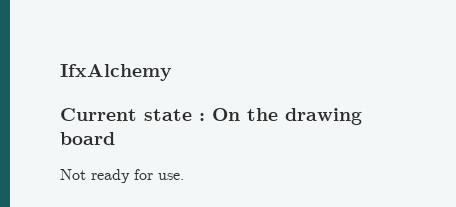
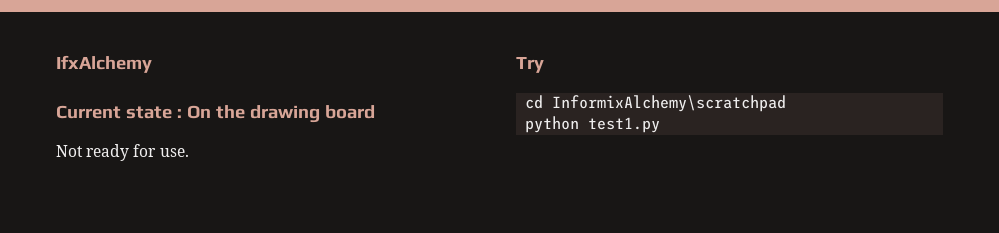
+ Try
+ cd InformixAlchemy\scratchpad
+ python test1.py

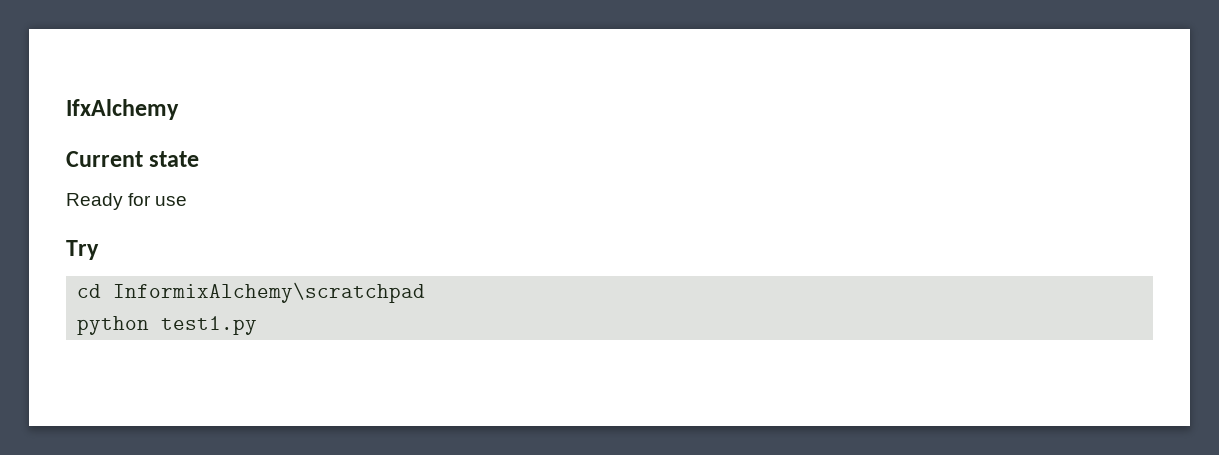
- Current state : On the drawing board
- Not ready for use.
+ Current state
+ Ready for use

